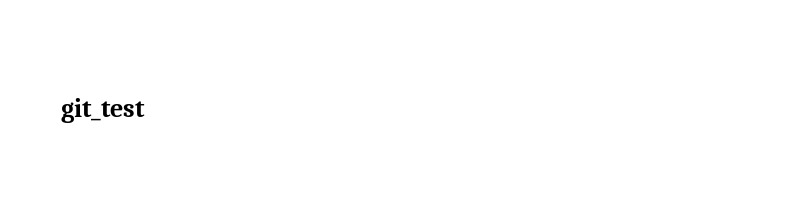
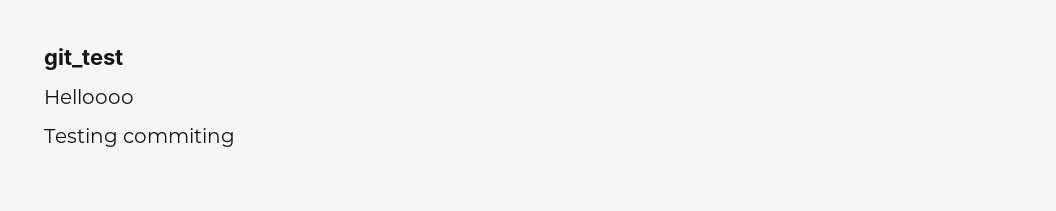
+ Helloooo
+ Testing commiting

